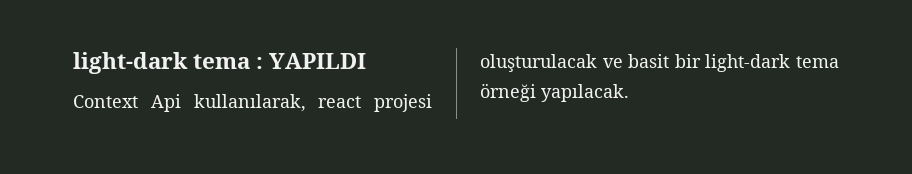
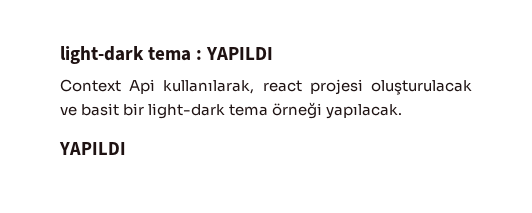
  Context Api kullanılarak, react projesi oluşturulacak ve basit bir light-dark tema örneği yapılacak.
+ YAPILDI

